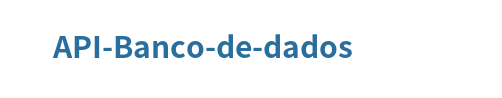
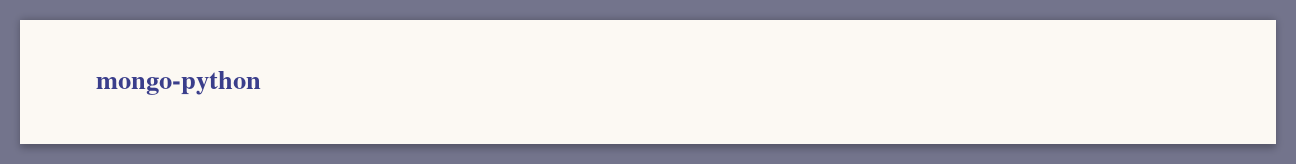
- API-Banco-de-dados
+ mongo-python

